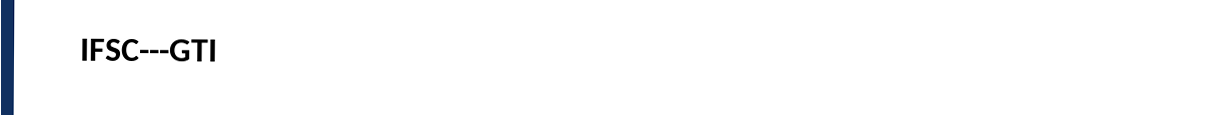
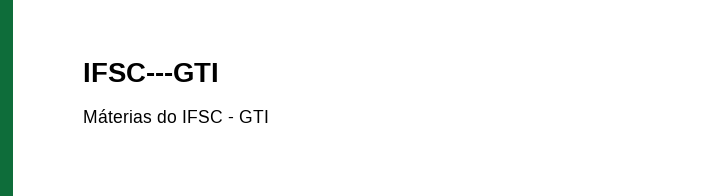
+ Máterias do IFSC - GTI

